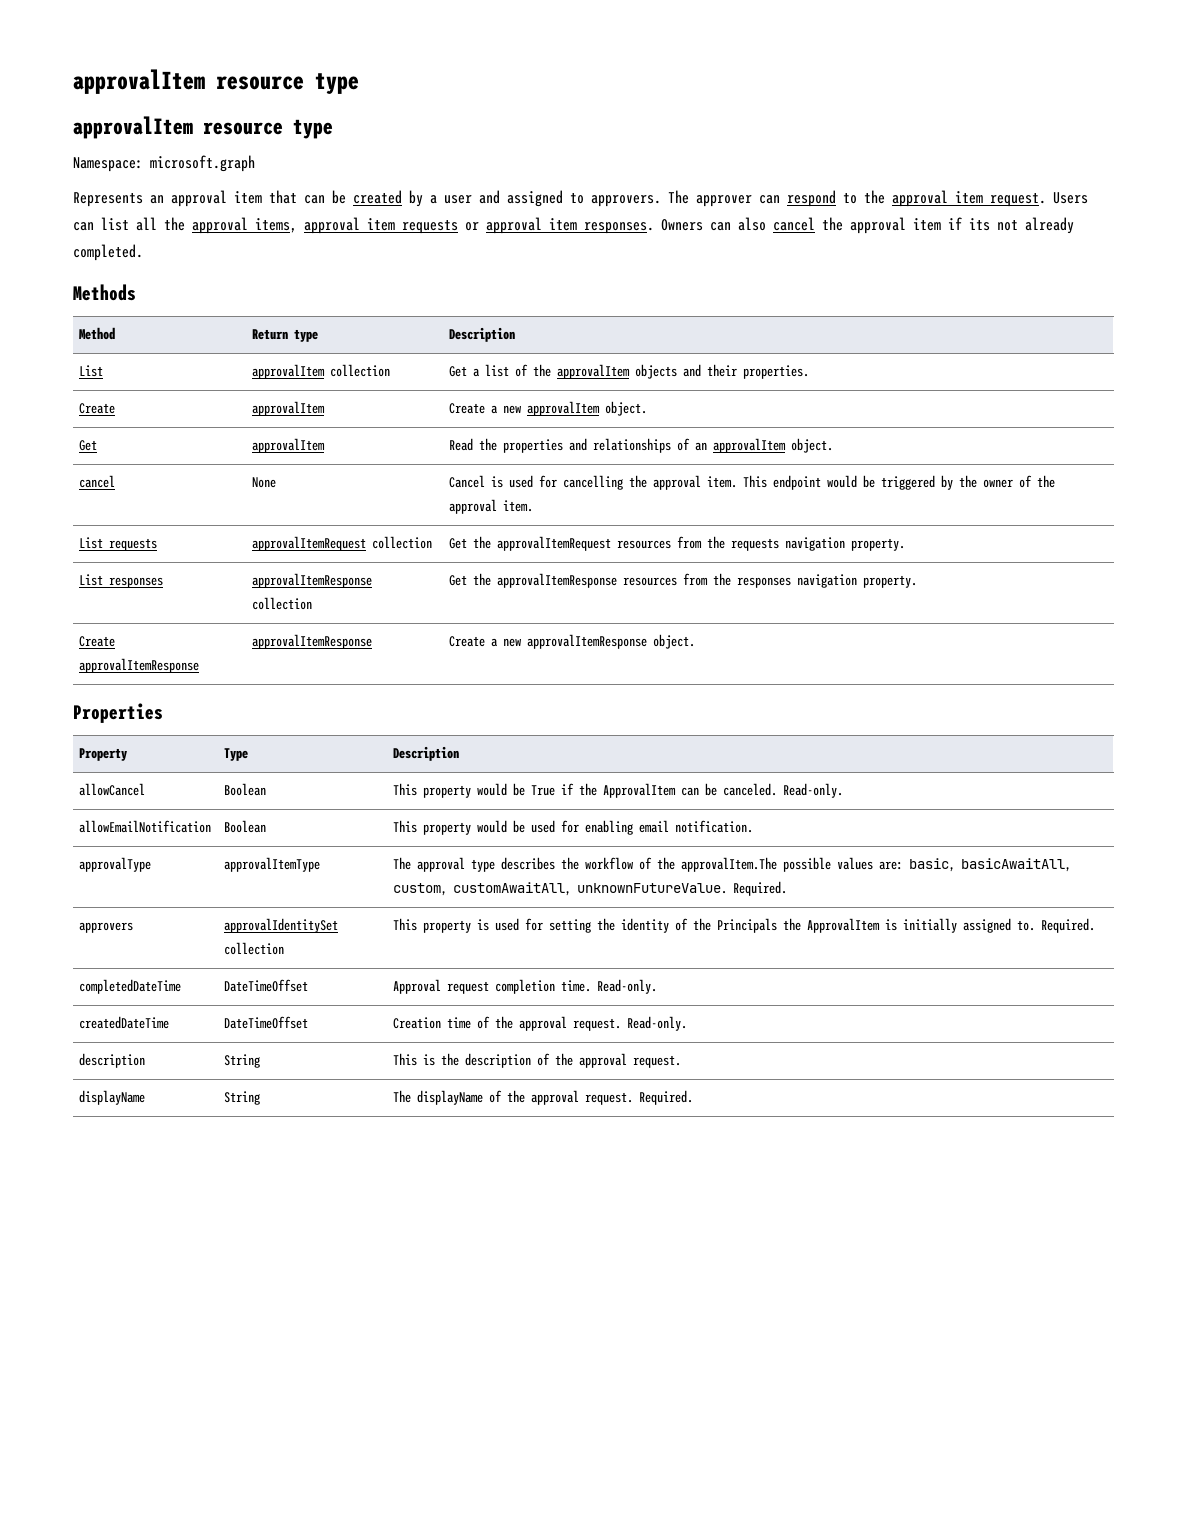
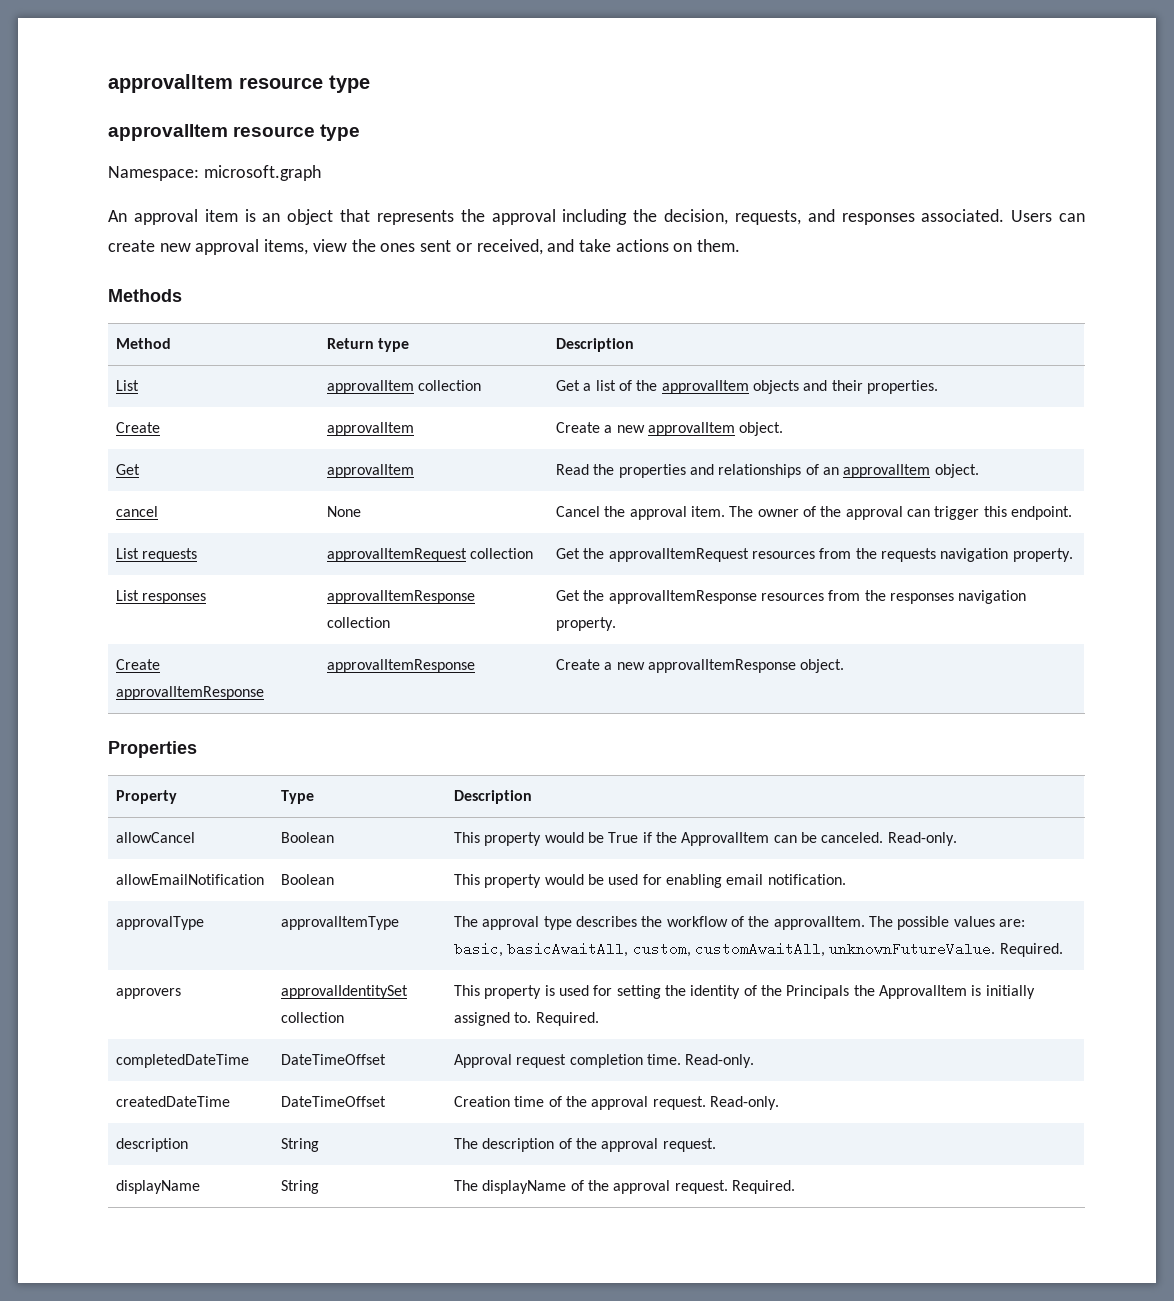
- Represents an approval item that can be created by a user and assigned to approvers. The approver can respond to the approval item request. Users can list all the approval items, approval item requests or approval item responses. Owners can also cancel the approval item if its not already completed.
+ An approval item is an object that represents the approval including the decision, requests, and responses associated. Users can create new approval items, view the ones sent or received, and take actions on them.
- cancel | None | Cancel is used for cancelling the approval item. This endpoint would be triggered by the owner of the approval item.
+ cancel | None | Cancel the approval item. The owner of the approval can trigger this endpoint.
- approvalType | approvalItemType | The approval type describes the workflow of the approvalItem.The possible values are: basic, basicAwaitAll, custom, customAwaitAll, unknownFutureValue. Required.
+ approvalType | approvalItemType | The approval type describes the workflow of the approvalItem. The possible values are: basic, basicAwaitAll, custom, customAwaitAll, unknownFutureValue. Required.
- description | String | This is the description of the approval request.
+ description | String | The description of the approval request.

